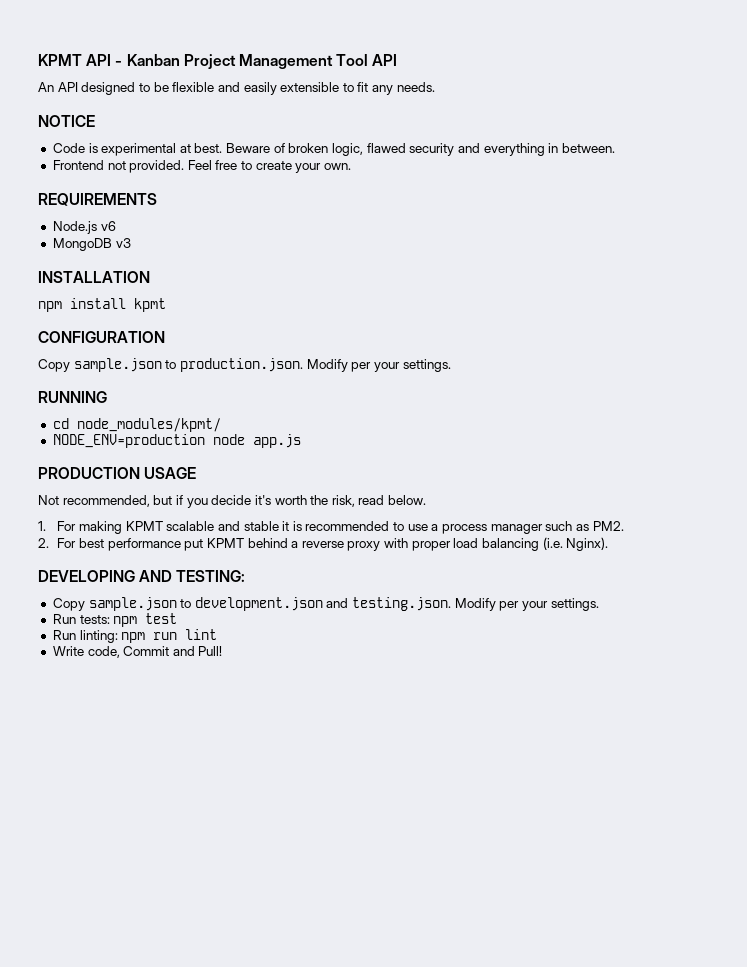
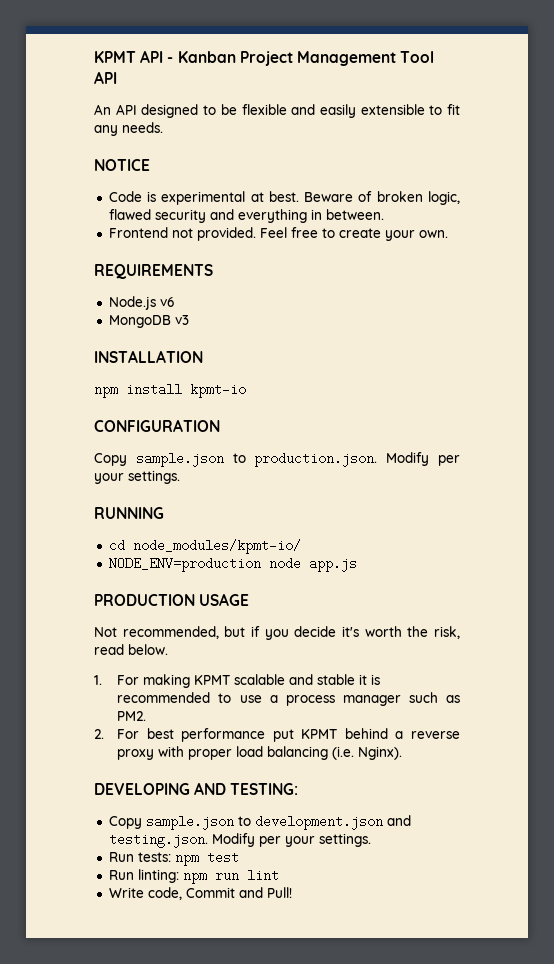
- npm install kpmt
+ npm install kpmt-io
- cd node_modules/kpmt/
+ cd node_modules/kpmt-io/

